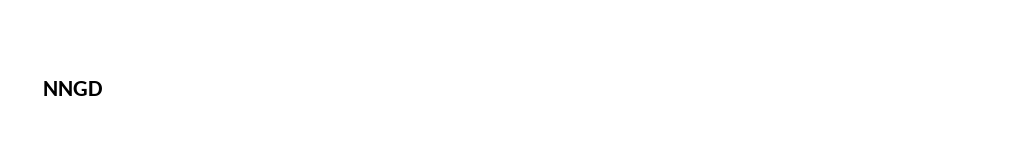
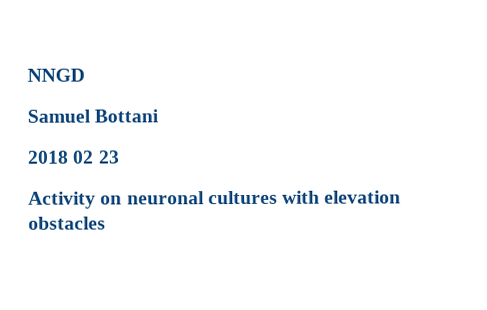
+ Samuel Bottani
+ 2018 02 23
+ Activity on neuronal cultures with elevation obstacles

